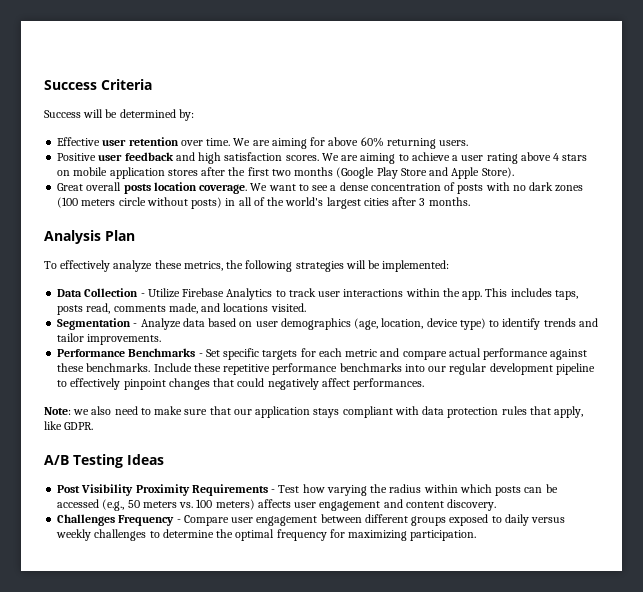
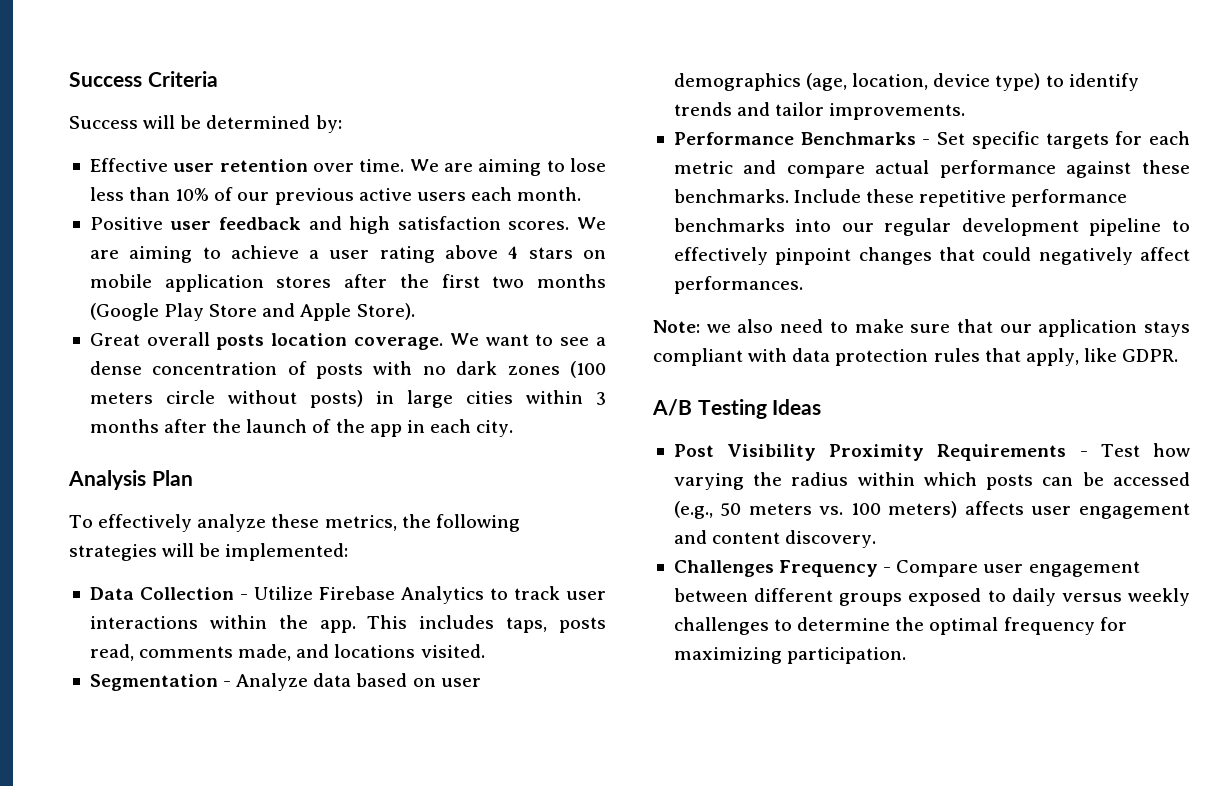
- We are aiming for above 60% returning users.
+ We are aiming to lose less than 10% of our previous active users each month.
- We want to see a dense concentration of posts with no dark zones (100 meters circle without posts) in all of the world's largest cities after 3 months.
+ We want to see a dense concentration of posts with no dark zones (100 meters circle without posts) in large cities within 3 months after the launch of the app in each city.

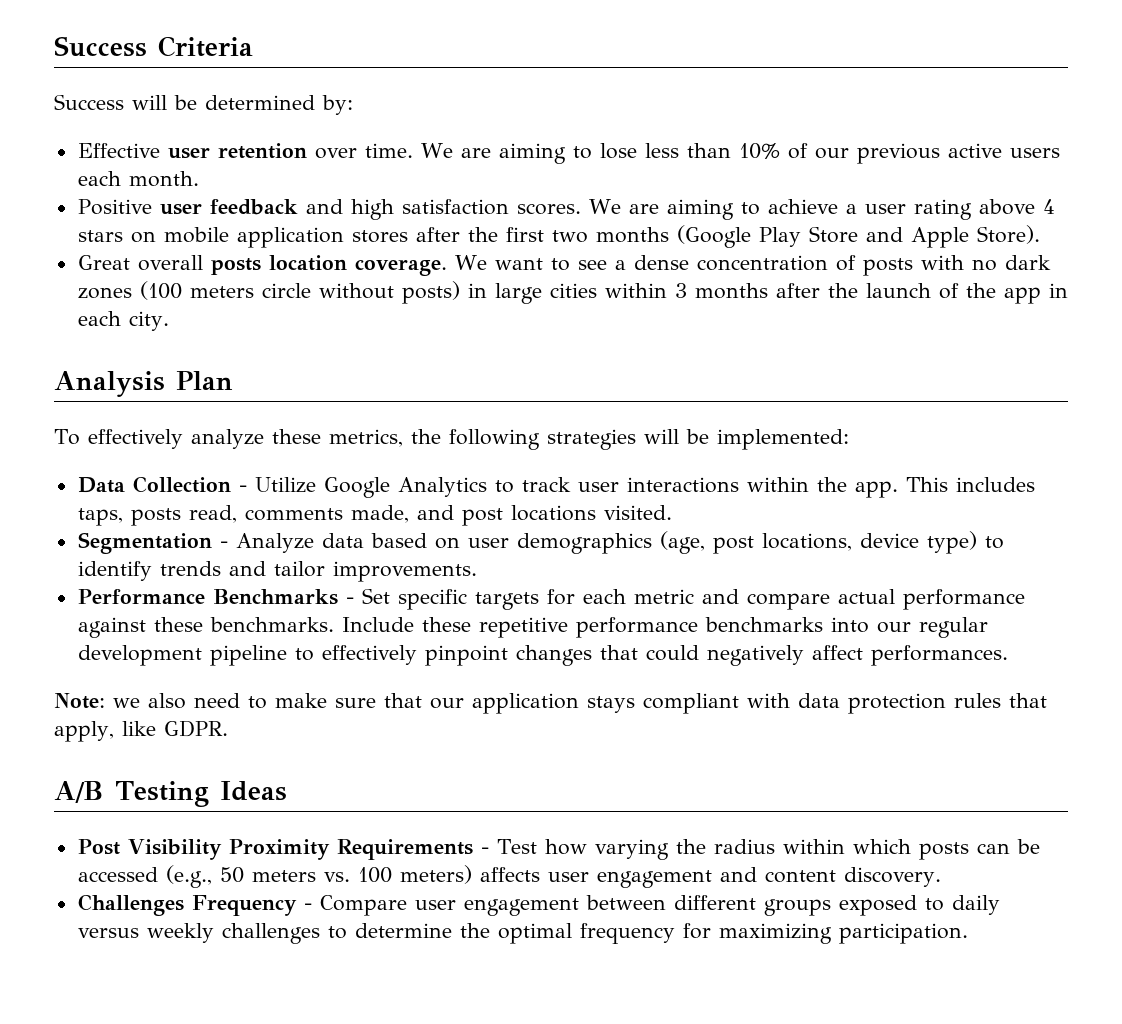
- Data Collection - Utilize Firebase Analytics to track user interactions within the app.
+ Data Collection - Utilize Google Analytics to track user interactions within the app.
- This includes taps, posts read, comments made, and locations visited.
+ This includes taps, posts read, comments made, and post locations visited.
- Segmentation - Analyze data based on user demographics (age, location, device type) to identify trends and tailor improvements.
+ Segmentation - Analyze data based on user demographics (age, post locations, device type) to identify trends and tailor improvements.

